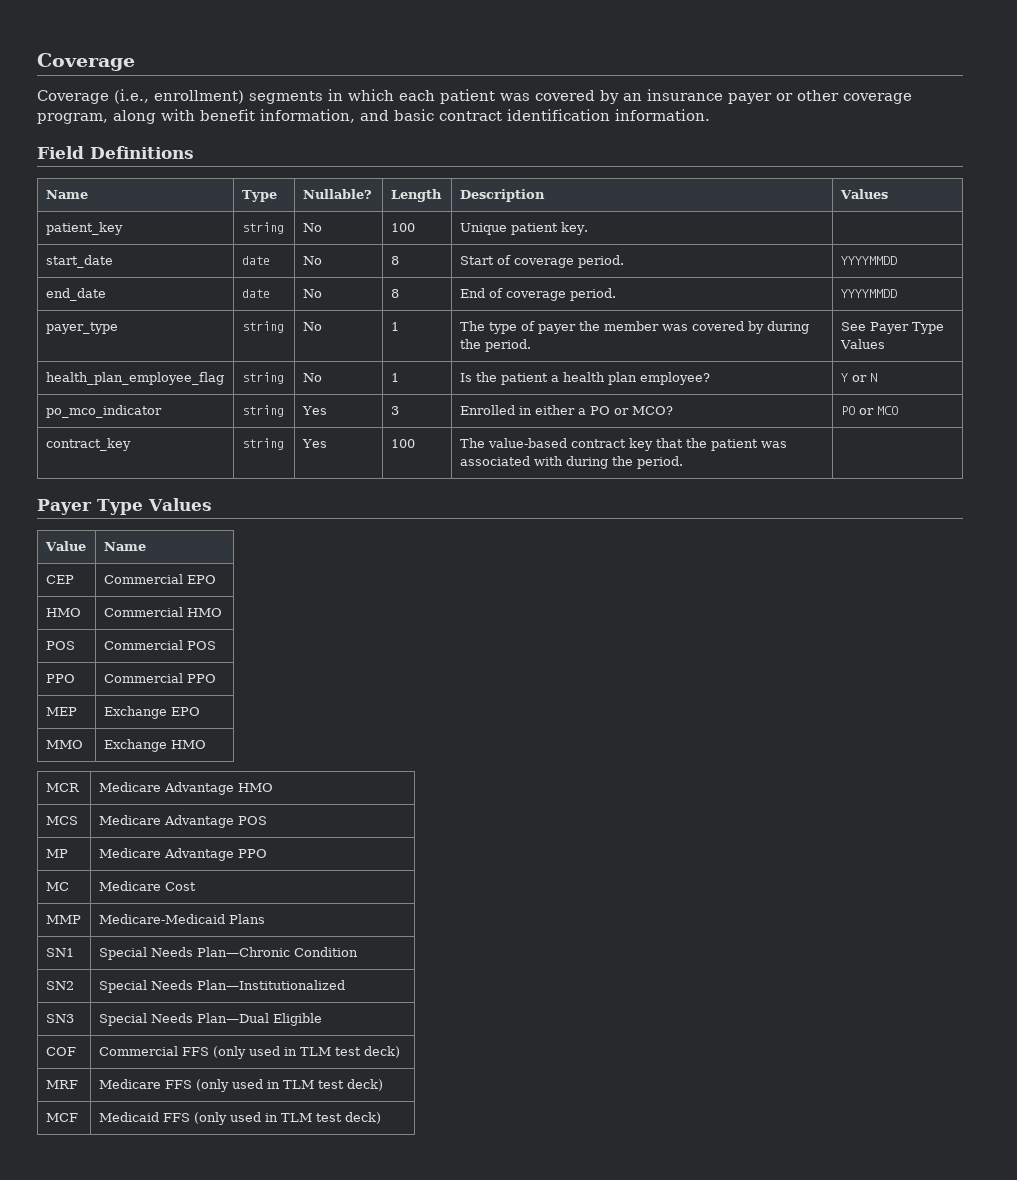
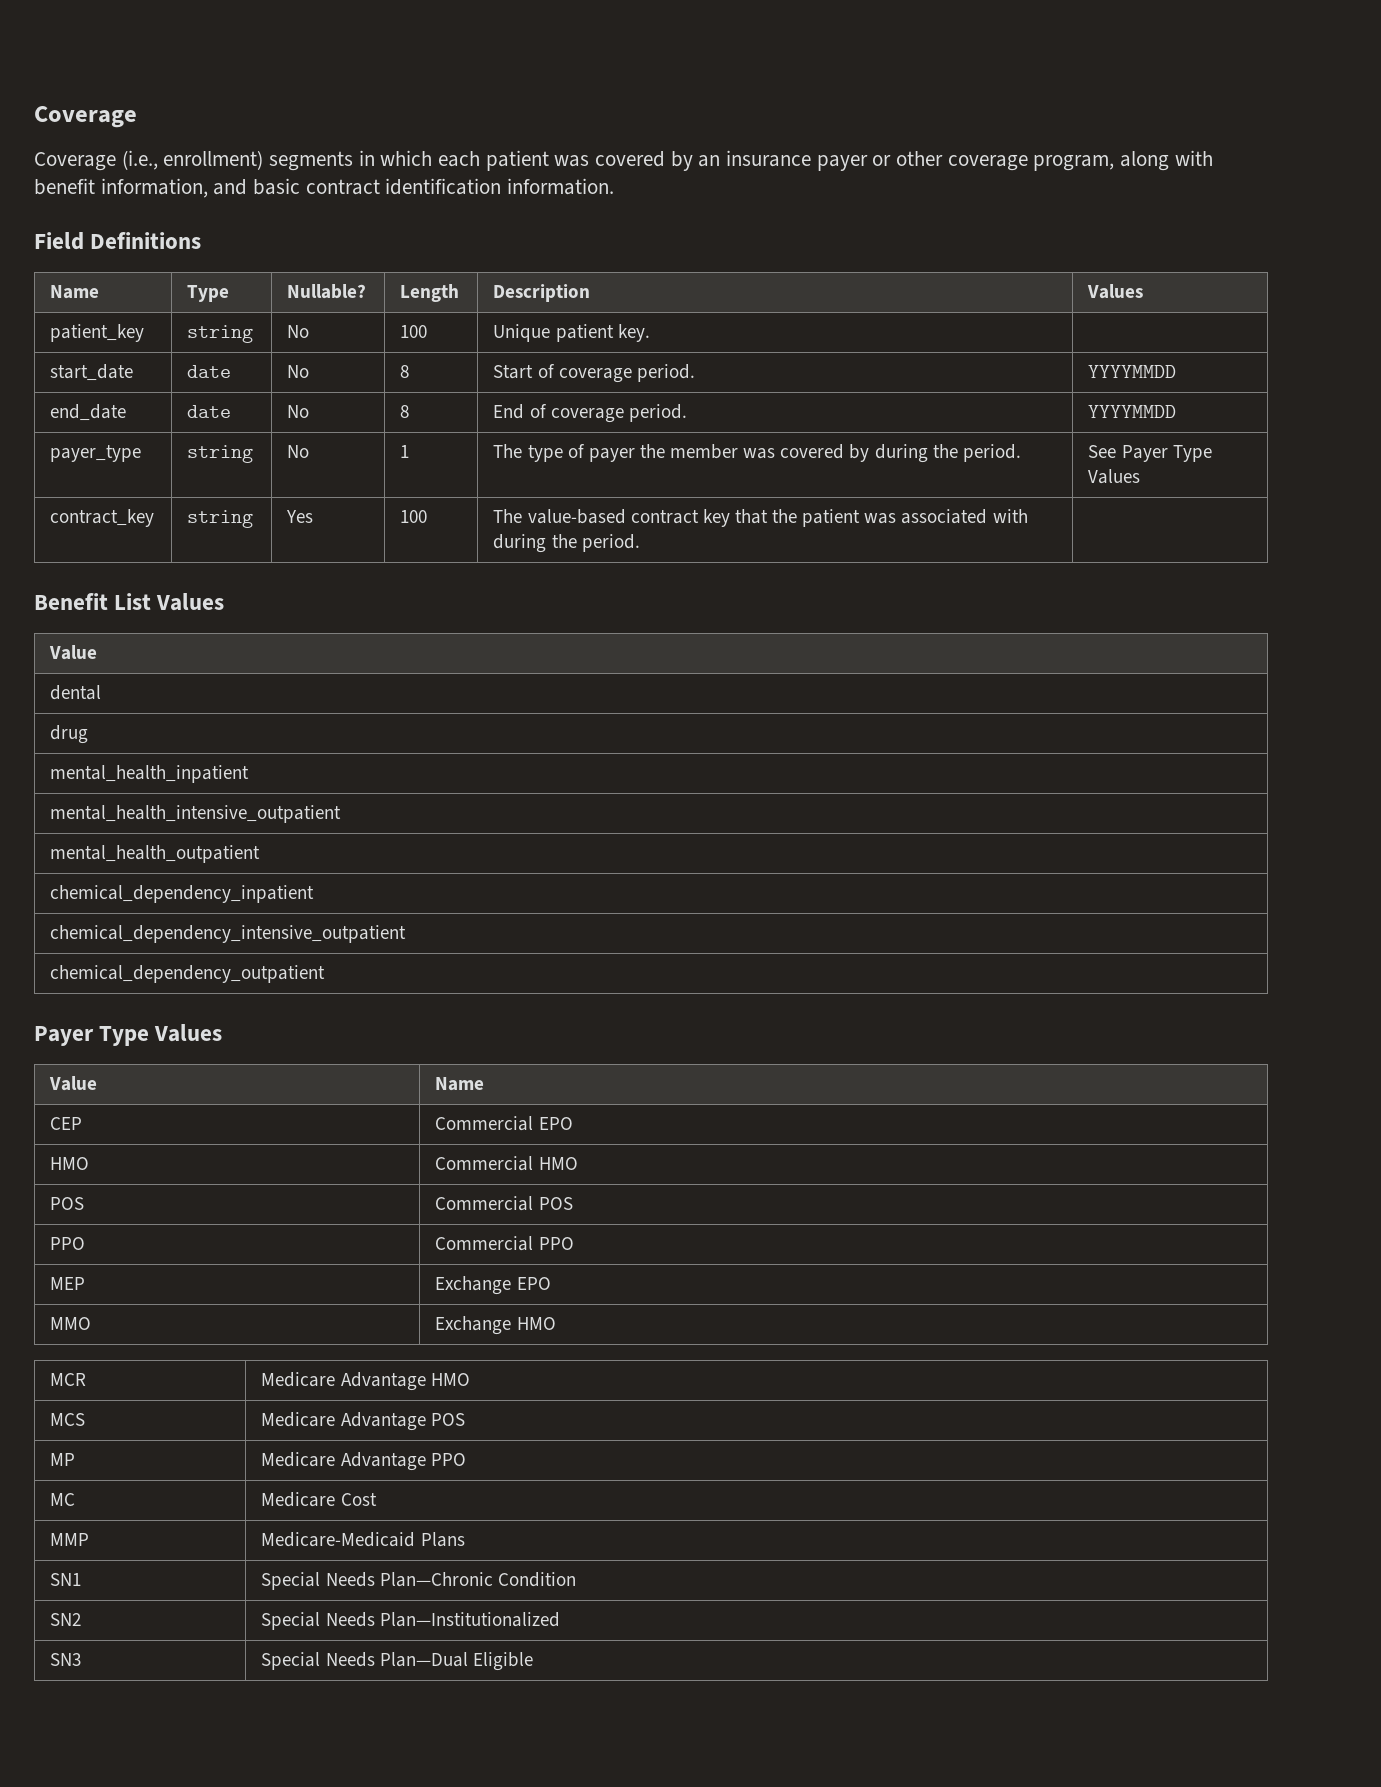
- health_plan_employee_flag | string | No | 1 | Is the patient a health plan employee? | Y or N
- po_mco_indicator | string | Yes | 3 | Enrolled in either a PO or MCO? | PO or MCO
+ Benefit List Values
+ Value
+ dental
+ drug
+ mental_health_inpatient
+ mental_health_intensive_outpatient
+ mental_health_outpatient
+ chemical_dependency_inpatient
+ chemical_dependency_intensive_outpatient
+ chemical_dependency_outpatient
- COF | Commercial FFS (only used in TLM test deck)
- MRF | Medicare FFS (only used in TLM test deck)
- MCF | Medicaid FFS (only used in TLM test deck)

